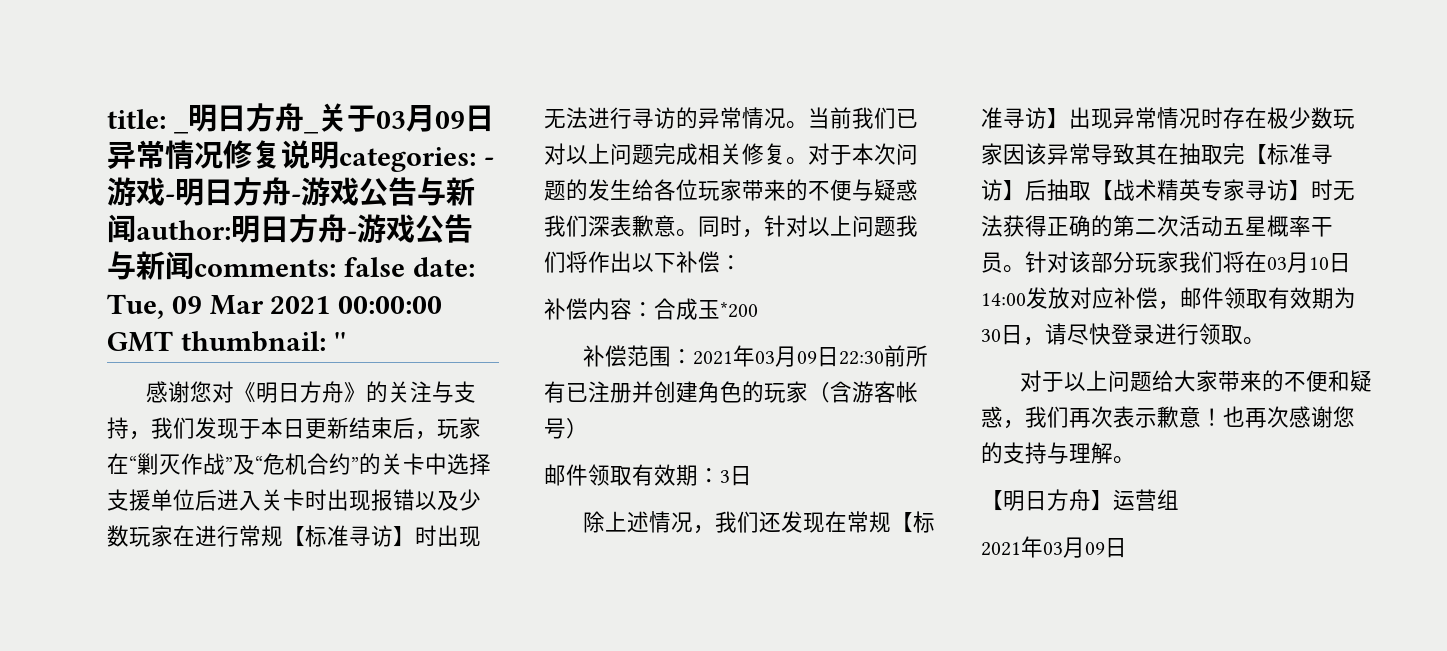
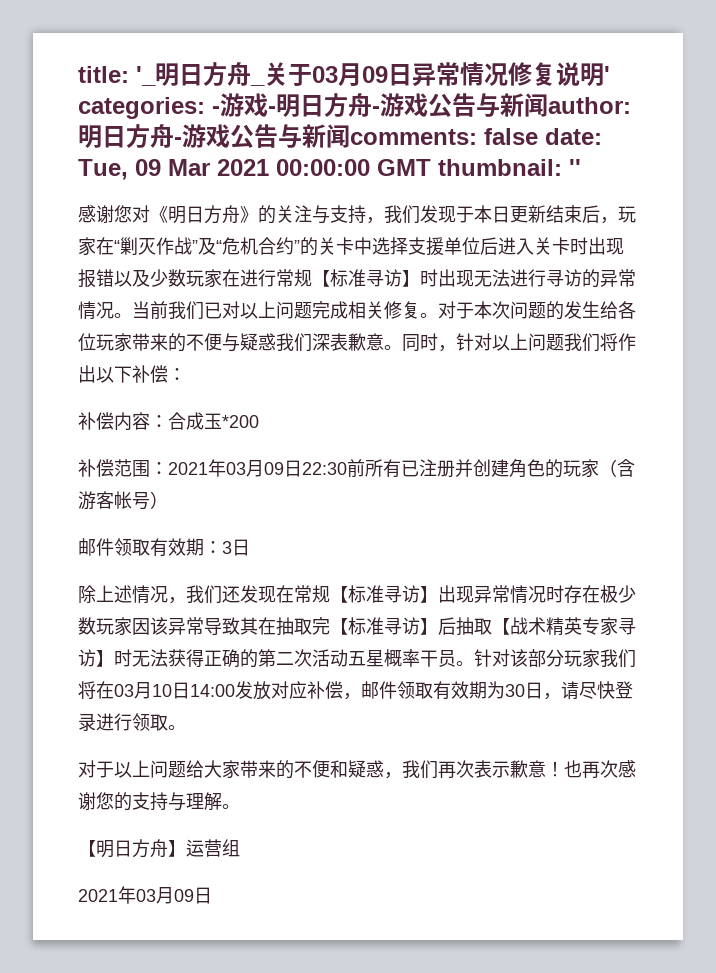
- title: _明日方舟_关于03月09日异常情况修复说明categories: -游戏-明日方舟-游戏公告与新闻author:明日方舟-游戏公告与新闻comments: false date: Tue, 09 Mar 2021 00:00:00 GMT thumbnail: ''
+ title: '_明日方舟_关于03月09日异常情况修复说明' categories: -游戏-明日方舟-游戏公告与新闻author:明日方舟-游戏公告与新闻comments: false date: Tue, 09 Mar 2021 00:00:00 GMT thumbnail: ''

